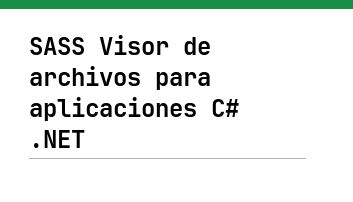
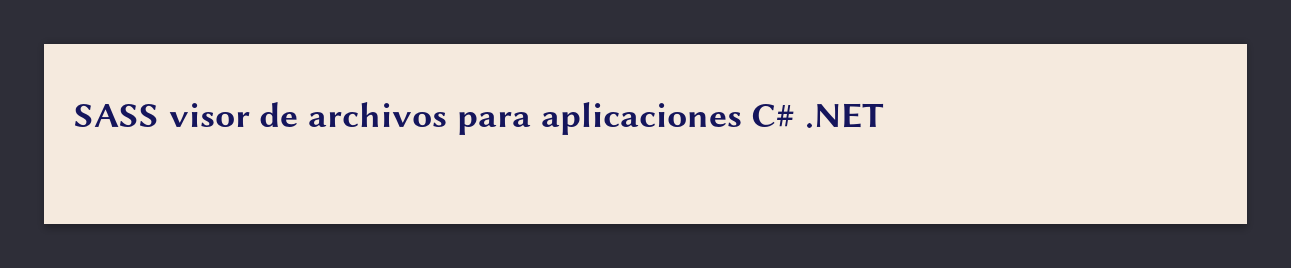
- SASS Visor de archivos para aplicaciones C# .NET
+ SASS visor de archivos para aplicaciones C# .NET

